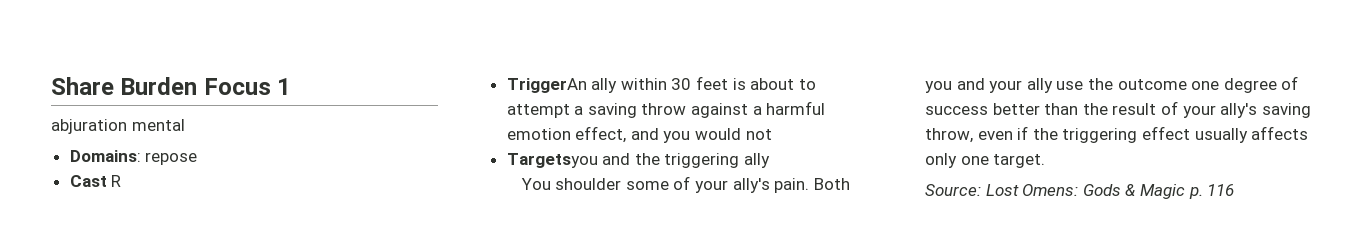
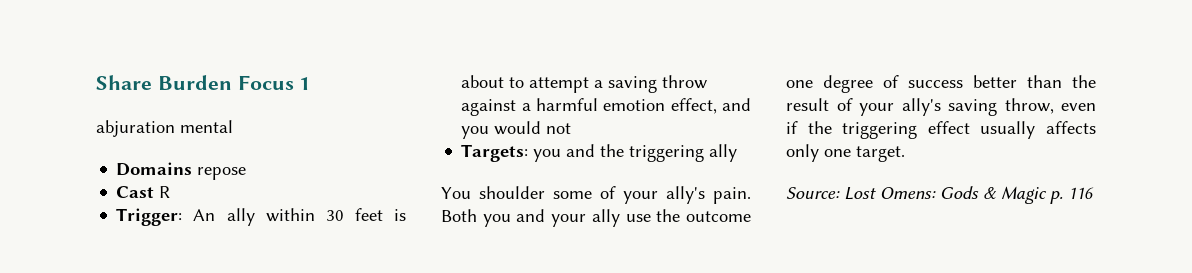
- Domains: repose
+ Domains repose
- TriggerAn ally within 30 feet is about to attempt a saving throw against a harmful emotion effect, and you would not
+ Trigger: An ally within 30 feet is about to attempt a saving throw against a harmful emotion effect, and you would not
- Targetsyou and the triggering ally
+ Targets: you and the triggering ally

